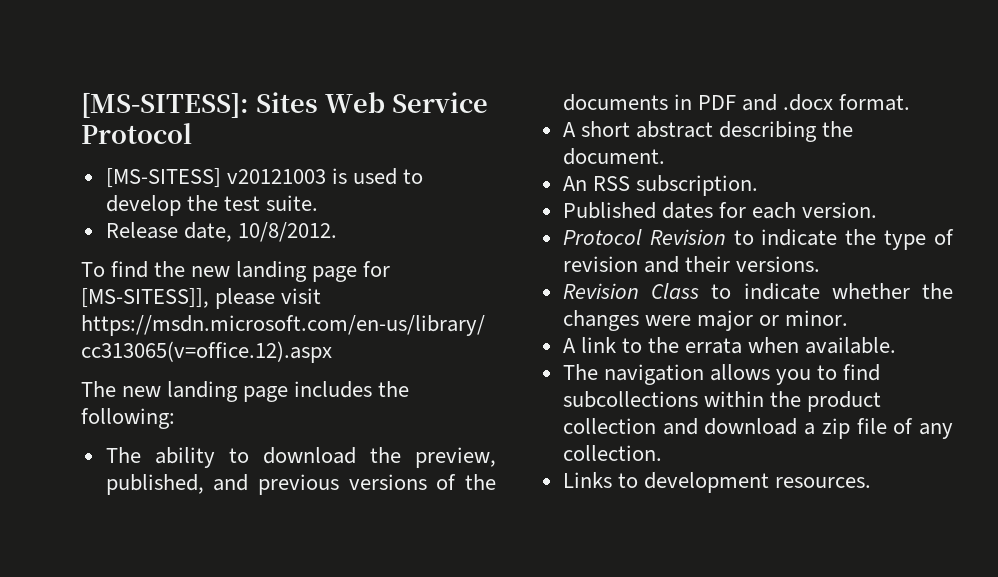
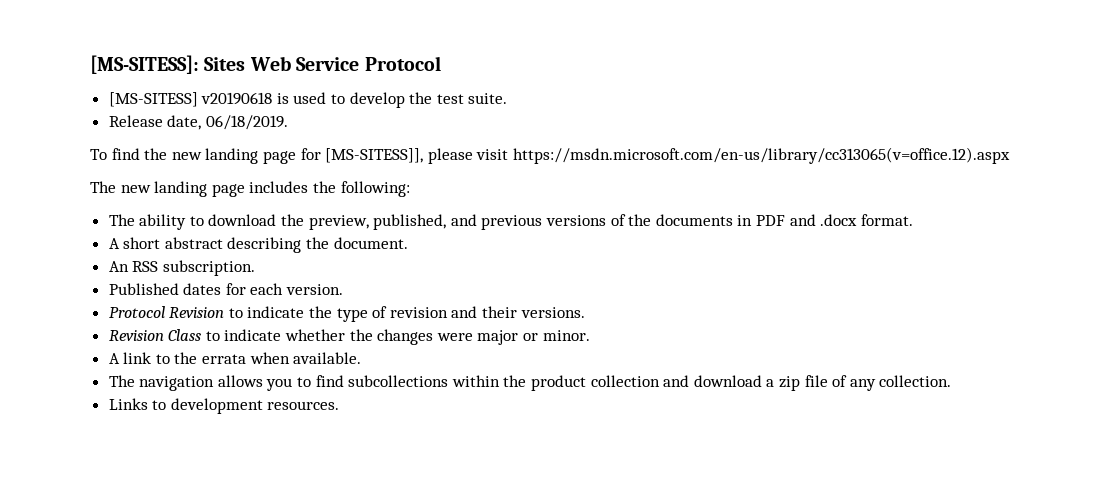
- [MS-SITESS] v20121003 is used to develop the test suite.
+ [MS-SITESS] v20190618 is used to develop the test suite.
- Release date, 10/8/2012.
+ Release date, 06/18/2019.

